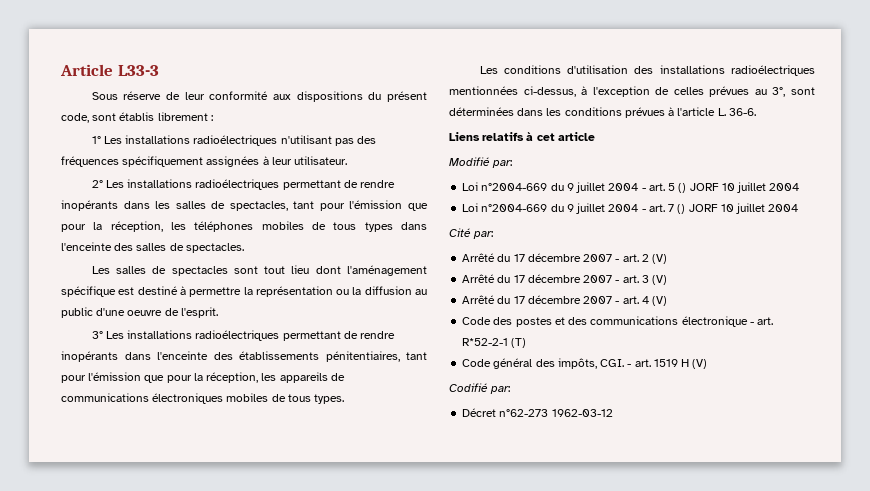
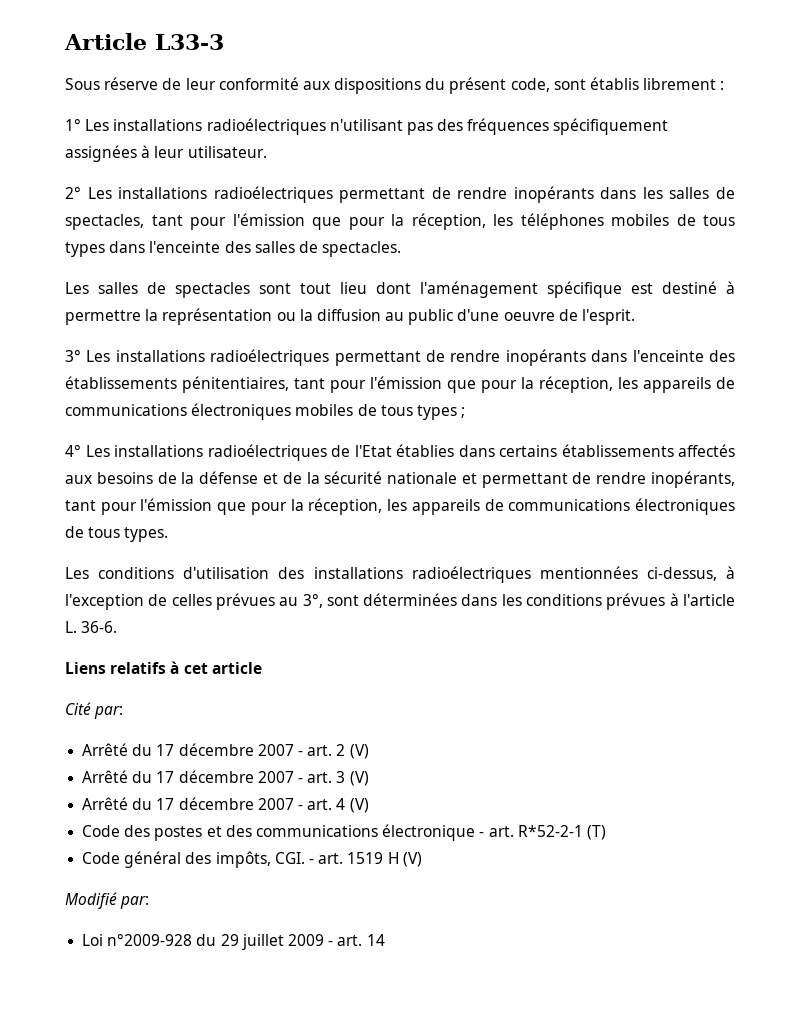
- 3° Les installations radioélectriques permettant de rendre inopérants dans l'enceinte des établissements pénitentiaires, tant pour l'émission que pour la réception, les appareils de communications électroniques mobiles de tous types.
+ 3° Les installations radioélectriques permettant de rendre inopérants dans l'enceinte des établissements pénitentiaires, tant pour l'émission que pour la réception, les appareils de communications électroniques mobiles de tous types ;
+ 4° Les installations radioélectriques de l'Etat établies dans certains établissements affectés aux besoins de la défense et de la sécurité nationale et permettant de rendre inopérants, tant pour l'émission que pour la réception, les appareils de communications électroniques de tous types.
- Modifié par:
- Loi n°2004-669 du 9 juillet 2004 - art. 5 () JORF 10 juillet 2004
- Loi n°2004-669 du 9 juillet 2004 - art. 7 () JORF 10 juillet 2004
- Codifié par:
- Décret n°62-273 1962-03-12
+ Modifié par:
+ Loi n°2009-928 du 29 juillet 2009 - art. 14

